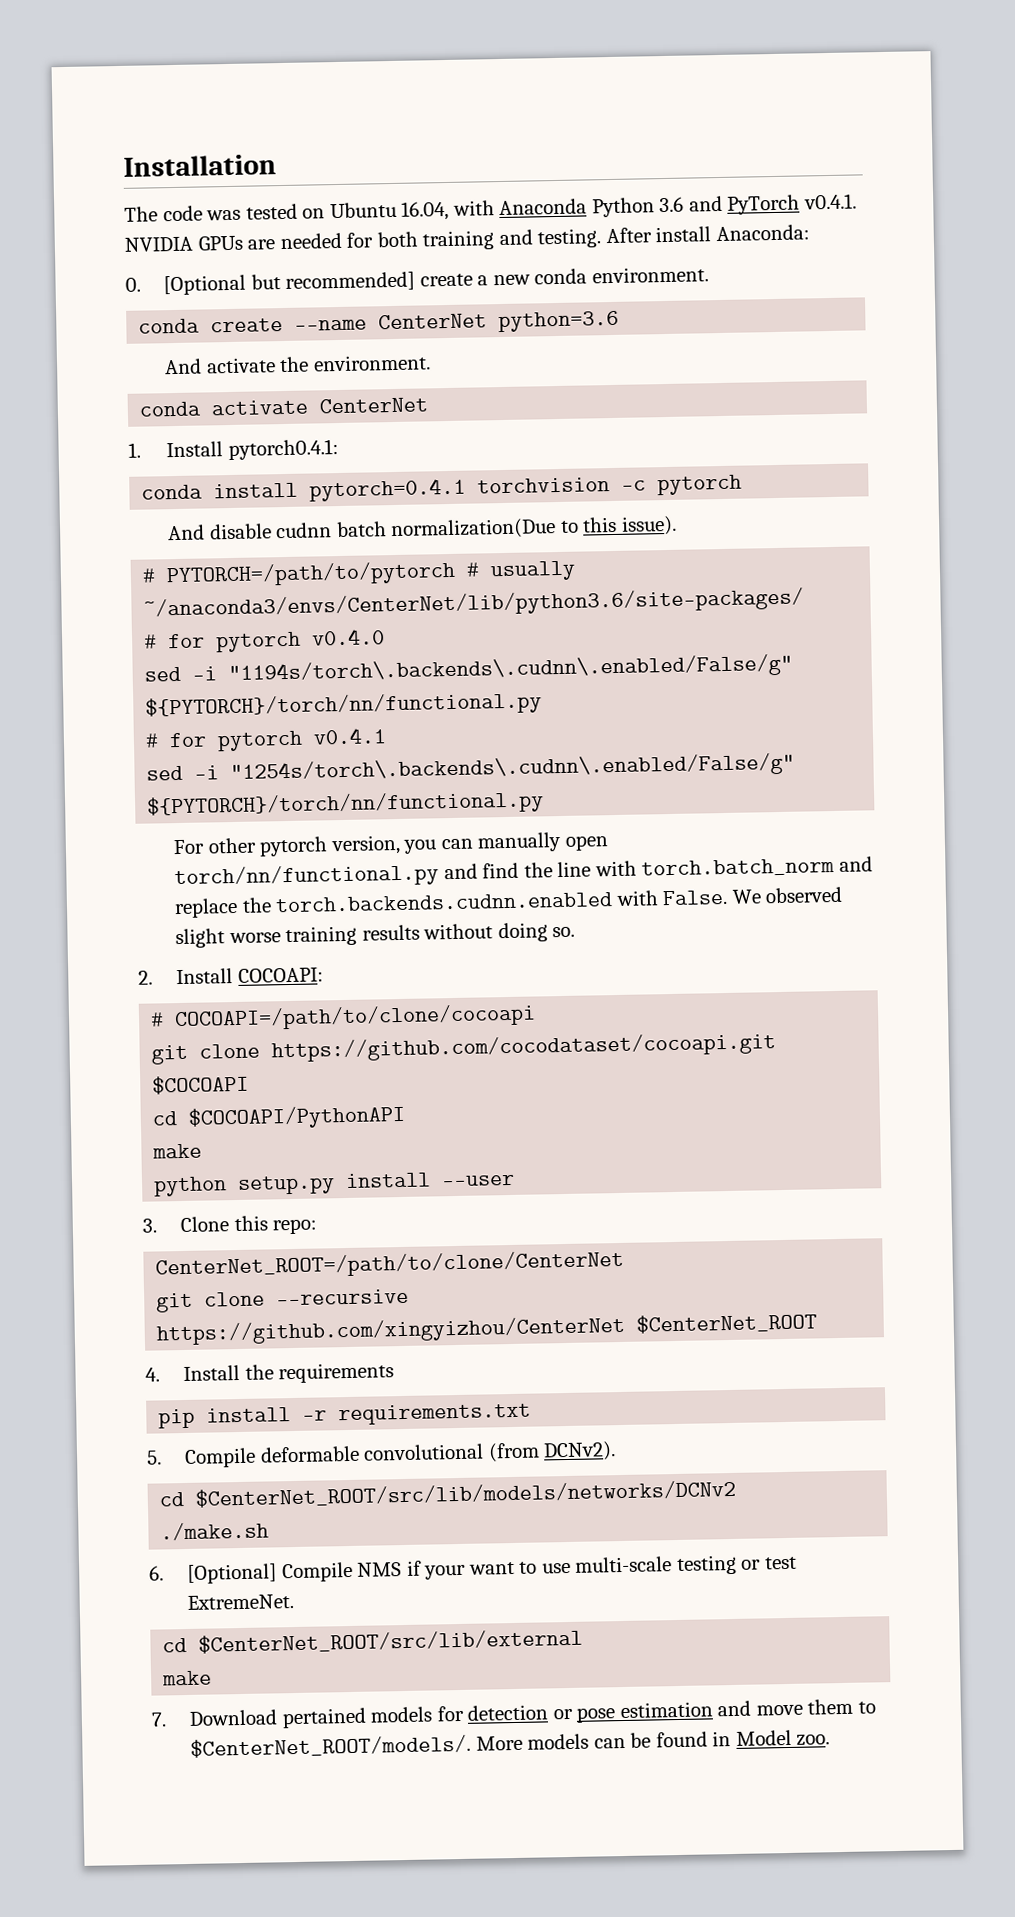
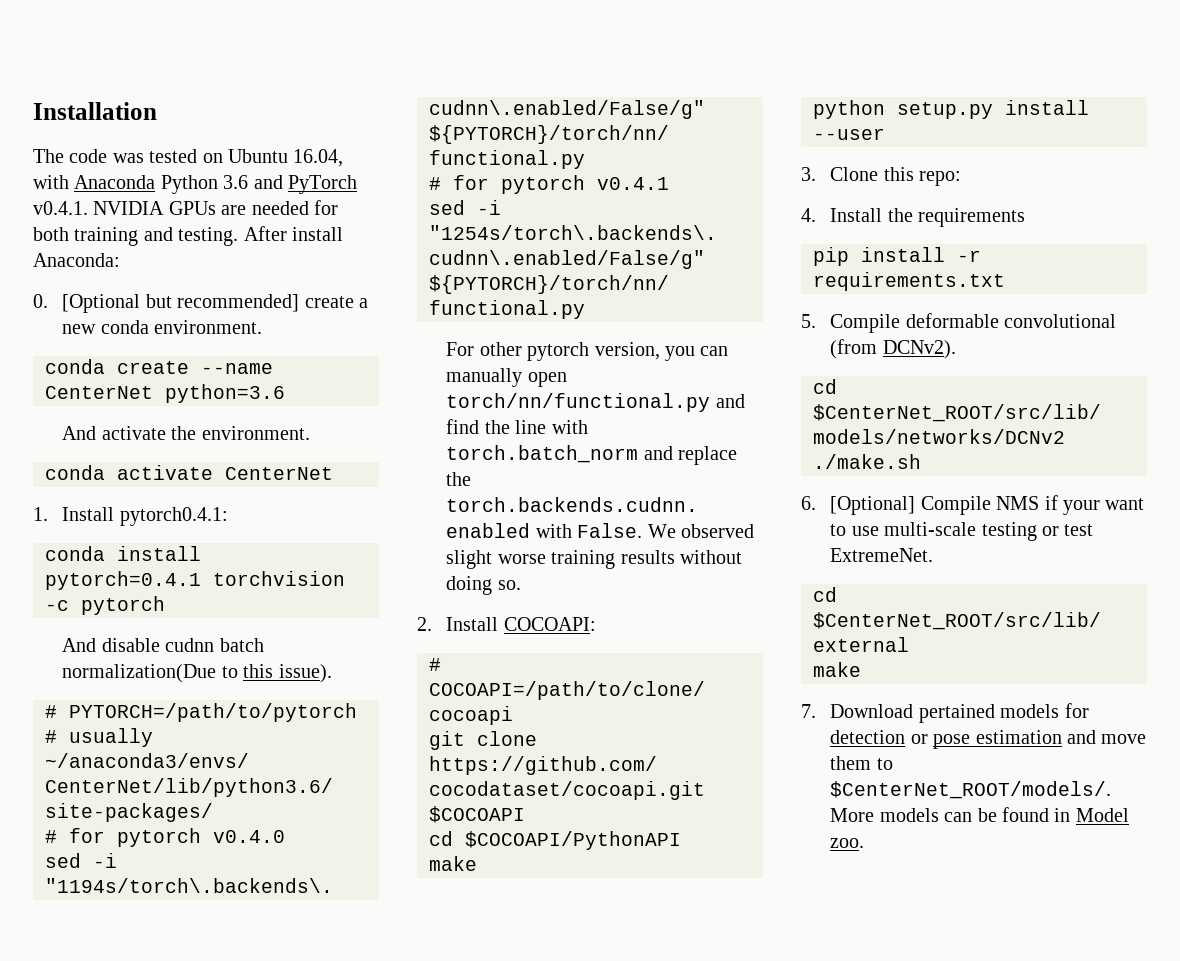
- CenterNet_ROOT=/path/to/clone/CenterNet
- git clone --recursive https://github.com/xingyizhou/CenterNet $CenterNet_ROOT

